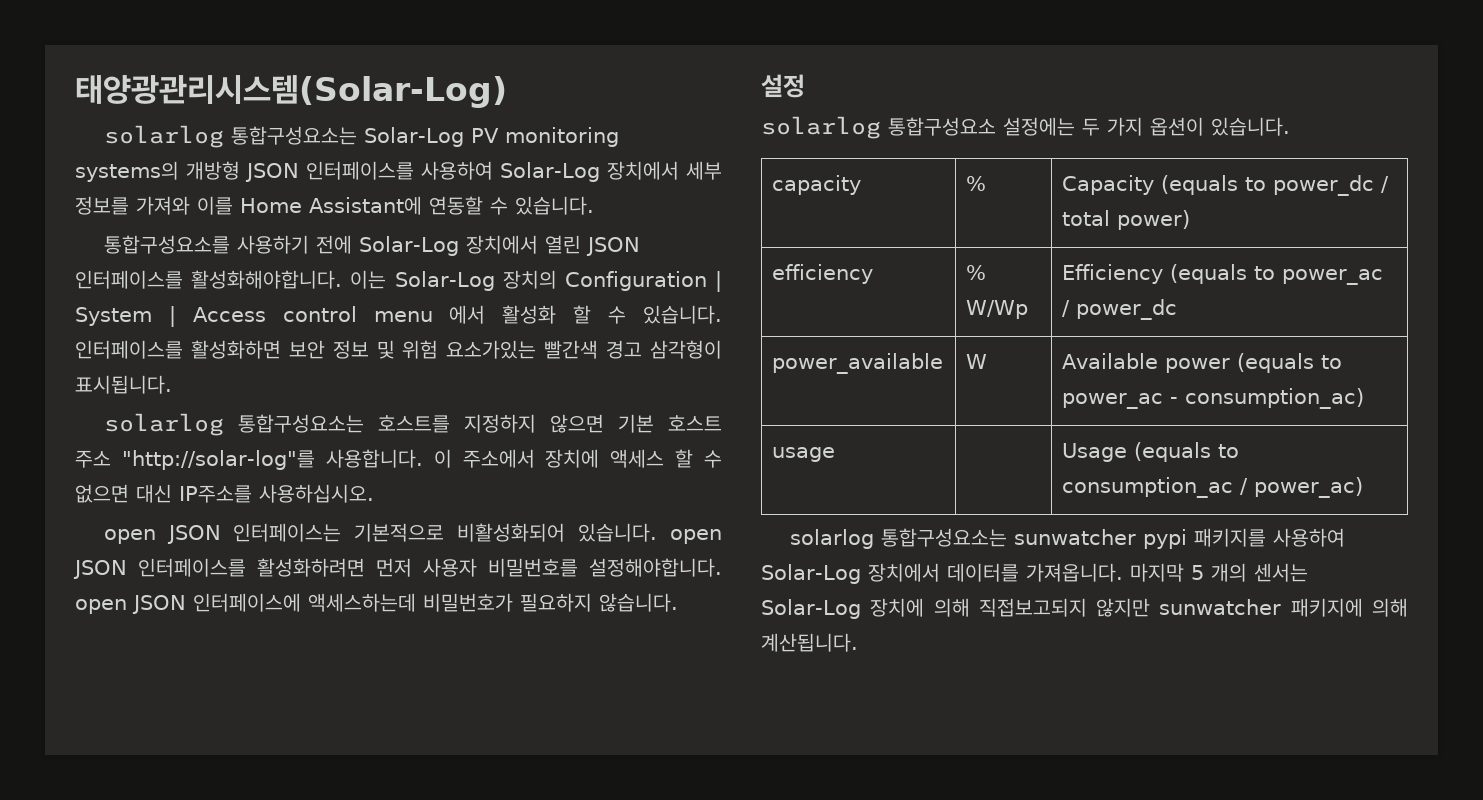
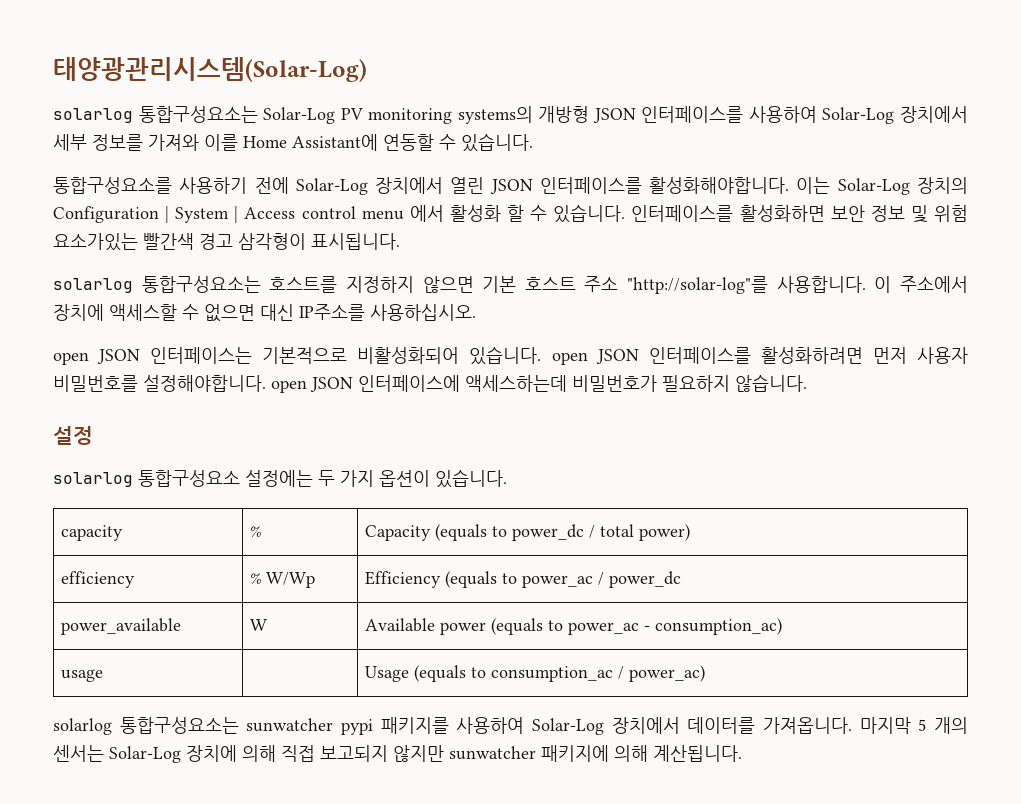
- 이 주소에서 장치에 액세스 할 수 없으면 대신 IP주소를 사용하십시오.
+ 이 주소에서 장치에 액세스할 수 없으면 대신 IP주소를 사용하십시오.
- 마지막 5 개의 센서는 Solar-Log 장치에 의해 직접보고되지 않지만 sunwatcher 패키지에 의해 계산됩니다.
+ 마지막 5 개의 센서는 Solar-Log 장치에 의해 직접 보고되지 않지만 sunwatcher 패키지에 의해 계산됩니다.

